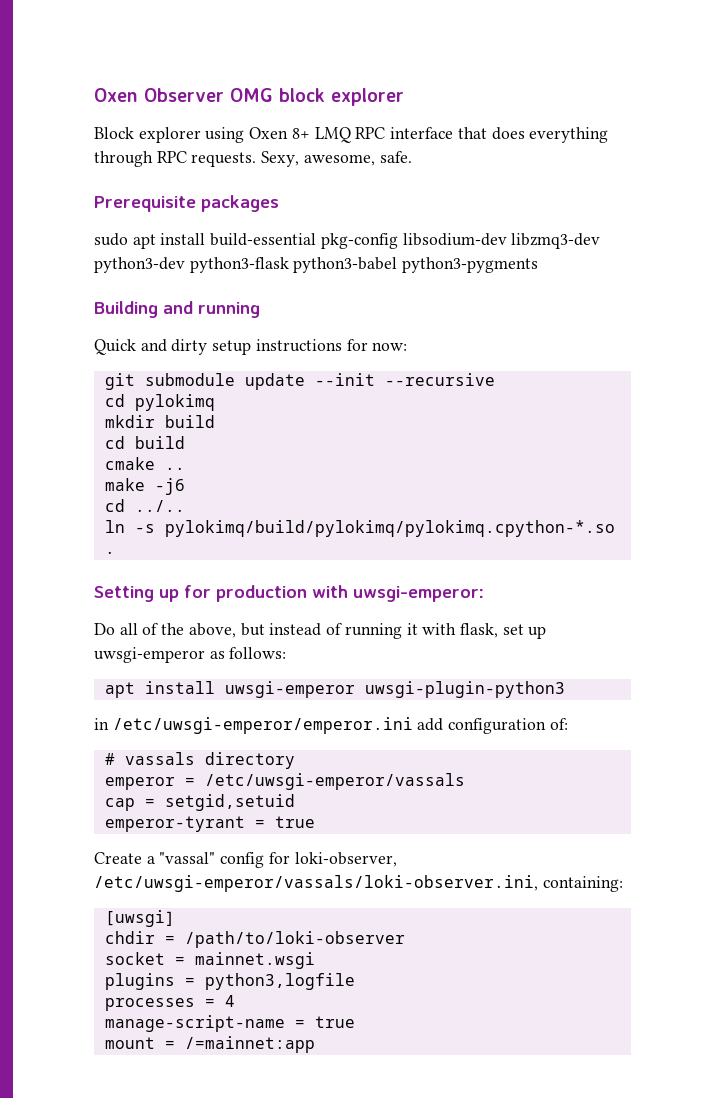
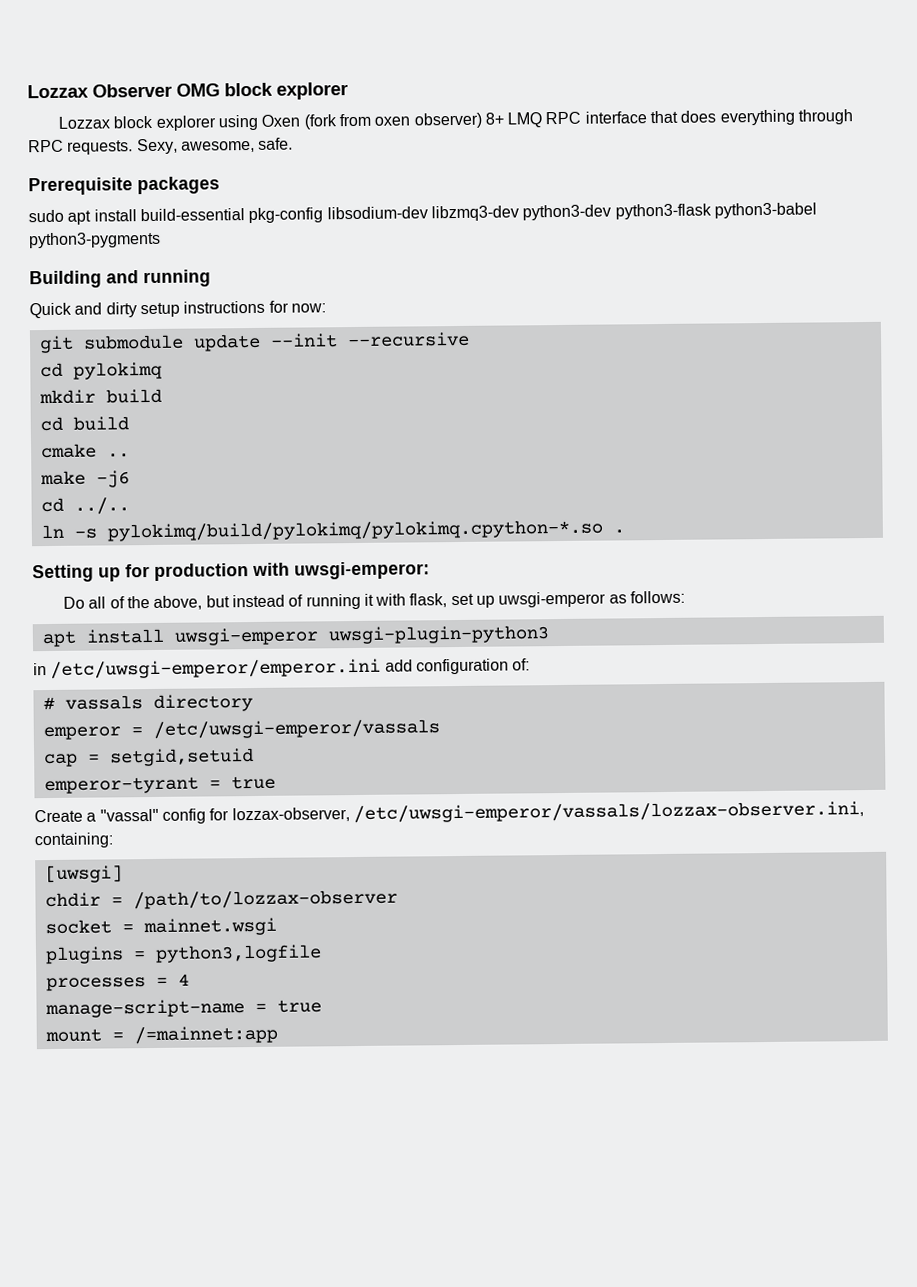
- Oxen Observer OMG block explorer
+ Lozzax Observer OMG block explorer
- Block explorer using Oxen 8+ LMQ RPC interface that does everything through RPC requests.
+ Lozzax block explorer using Oxen (fork from oxen observer) 8+ LMQ RPC interface that does everything through RPC requests.
- Create a "vassal" config for loki-observer, /etc/uwsgi-emperor/vassals/loki-observer.ini, containing:
+ Create a "vassal" config for lozzax-observer, /etc/uwsgi-emperor/vassals/lozzax-observer.ini, containing:
- chdir = /path/to/loki-observer
+ chdir = /path/to/lozzax-observer

